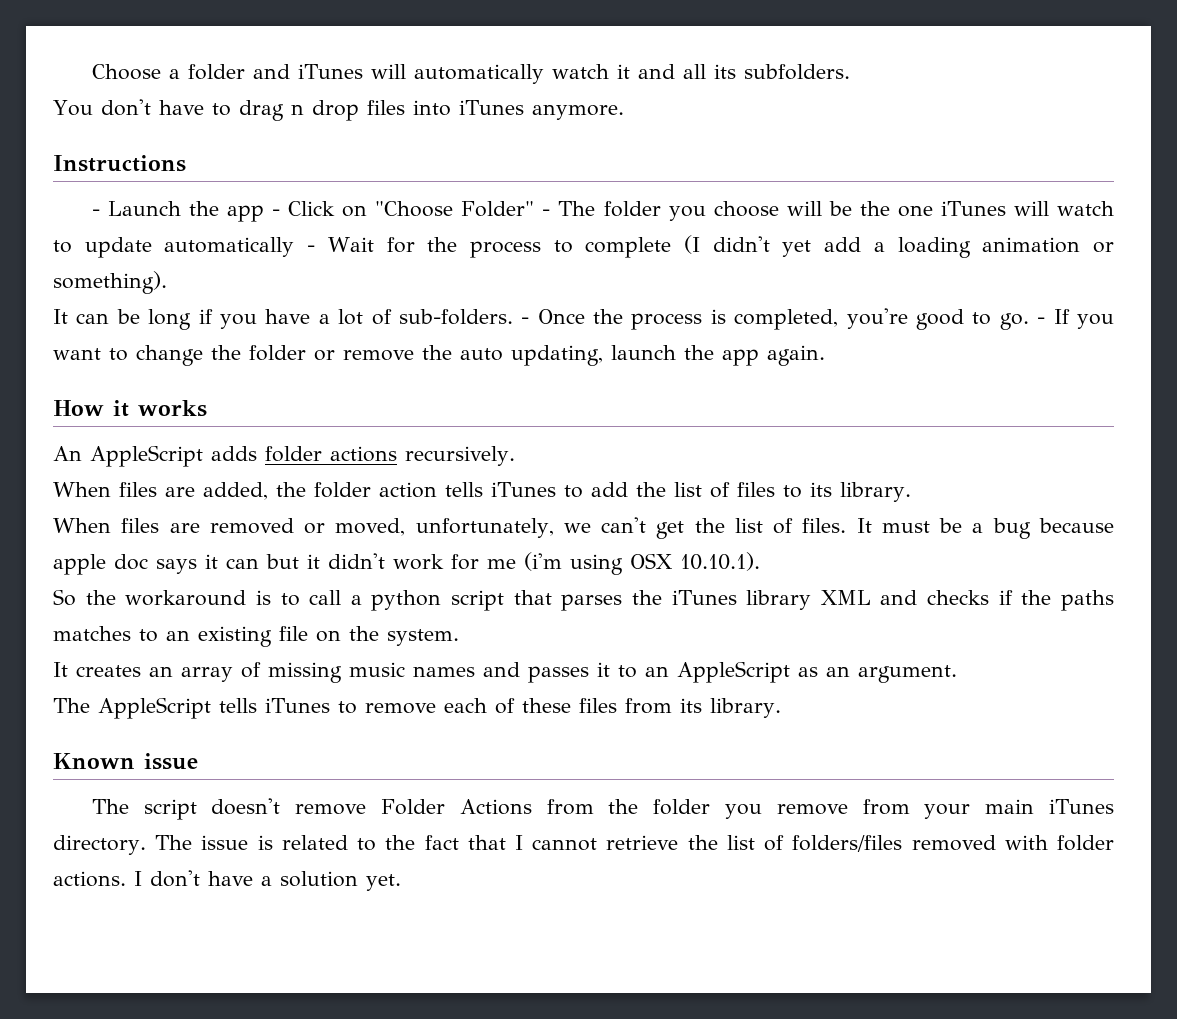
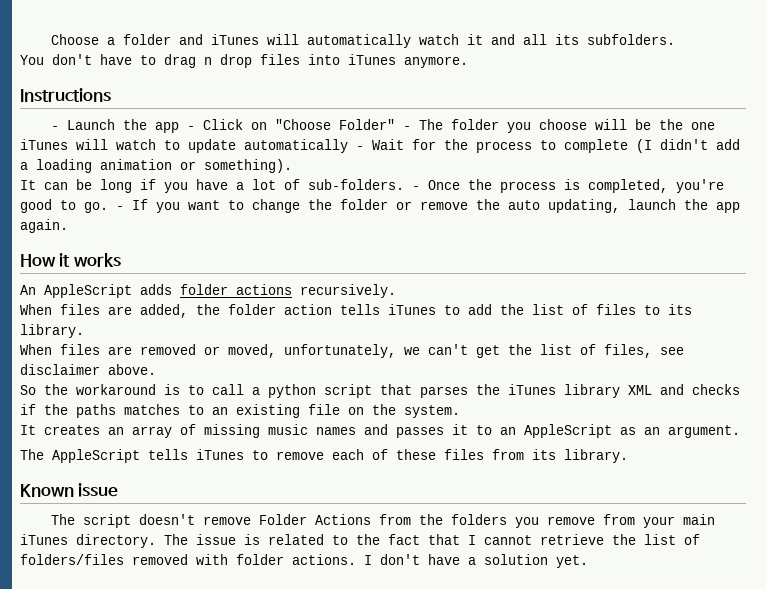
- - Launch the app - Click on "Choose Folder" - The folder you choose will be the one iTunes will watch to update automatically - Wait for the process to complete (I didn't yet add a loading animation or something).
+ - Launch the app - Click on "Choose Folder" - The folder you choose will be the one iTunes will watch to update automatically - Wait for the process to complete (I didn't add a loading animation or something).
- When files are removed or moved, unfortunately, we can't get the list of files. It must be a bug because apple doc says it can but it didn't work for me (i'm using OSX 10.10.1).
+ When files are removed or moved, unfortunately, we can't get the list of files, see disclaimer above.
- The script doesn't remove Folder Actions from the folder you remove from your main iTunes directory.
+ The script doesn't remove Folder Actions from the folders you remove from your main iTunes directory.

